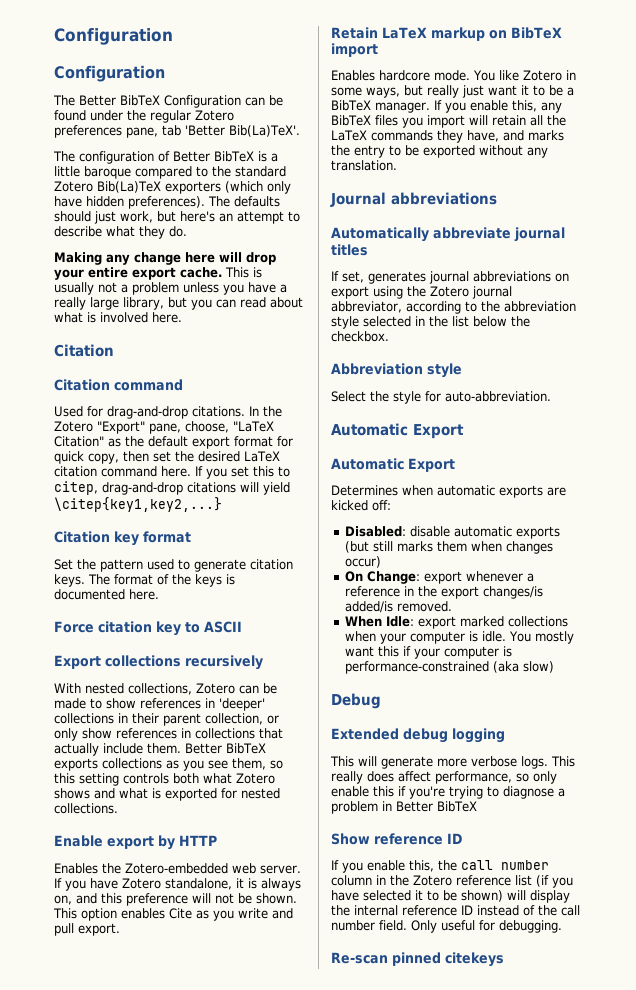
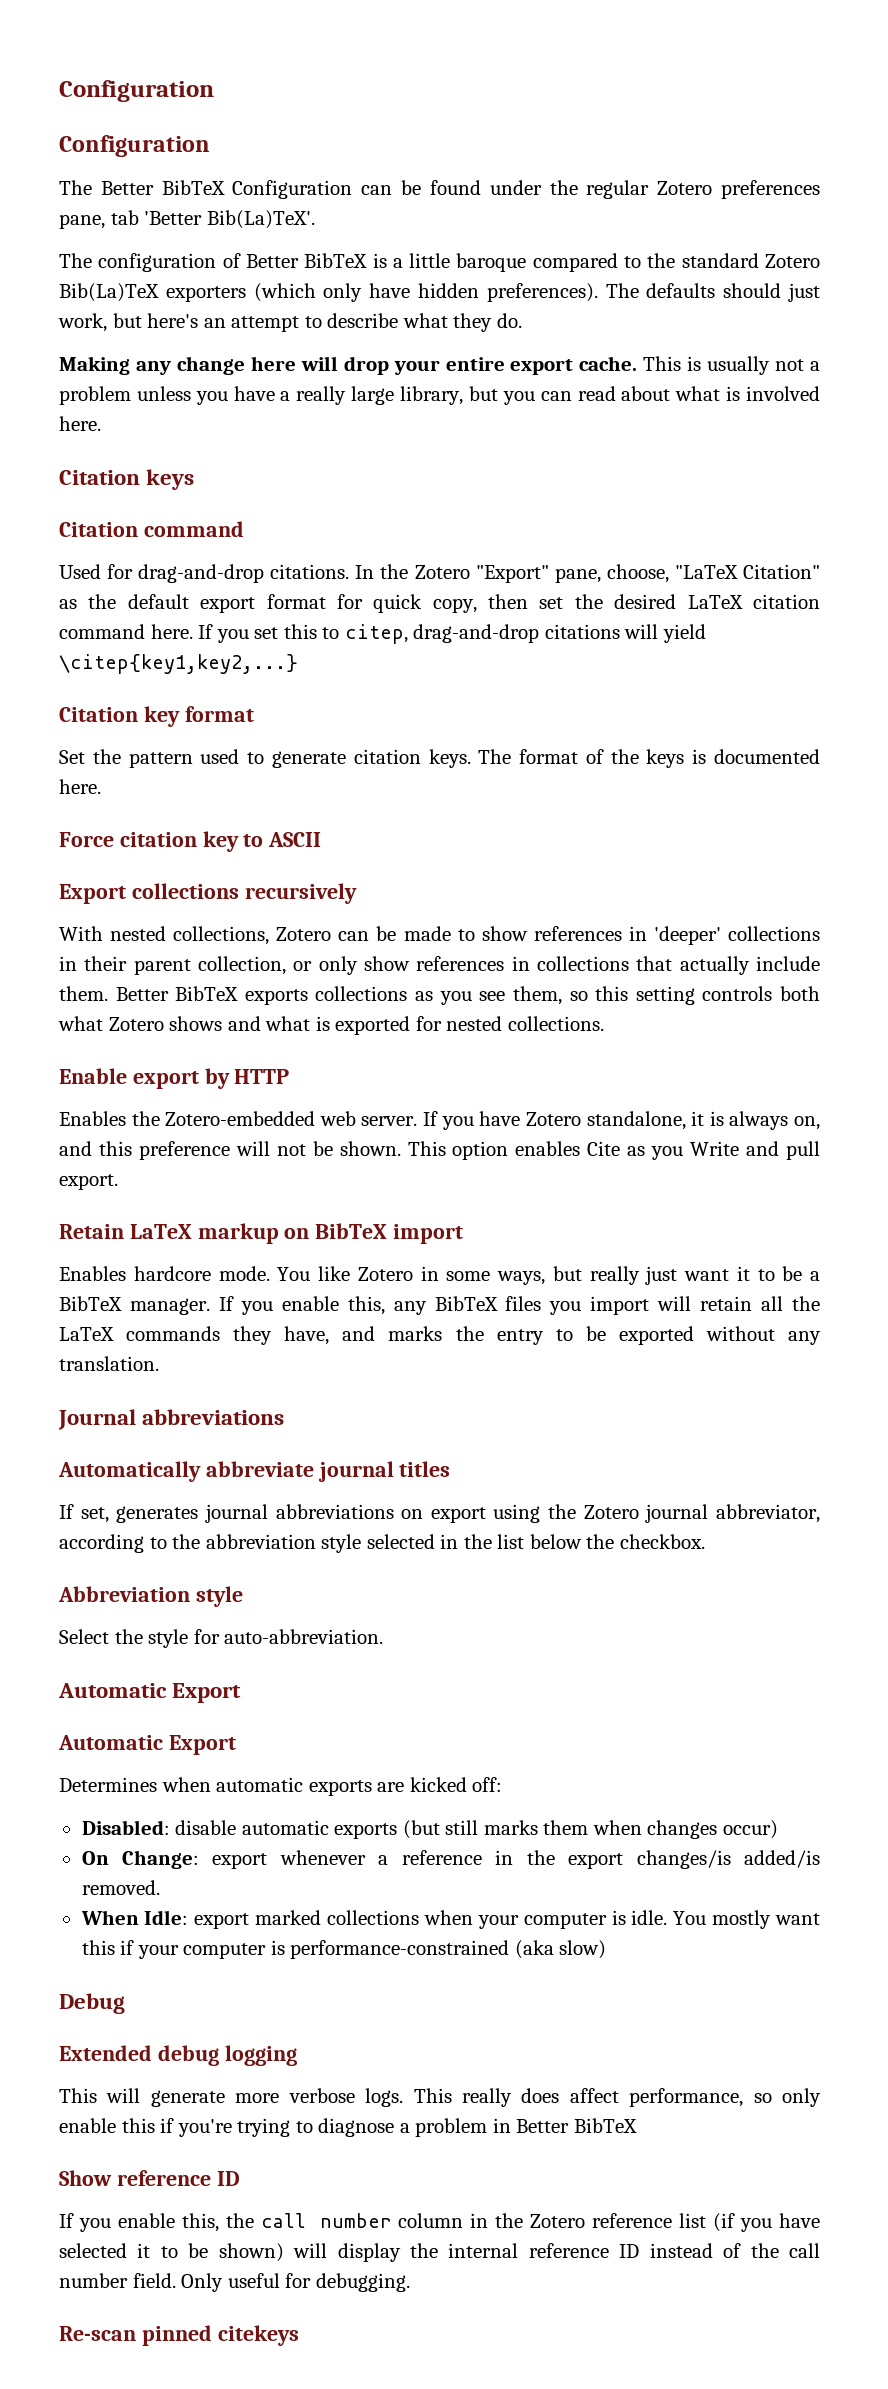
  This is usually not a problem unless you have a really large library, but you can read about what is involved here.
- Citation
+ Citation keys
- This option enables Cite as you write and pull export.
+ This option enables Cite as you Write and pull export.

